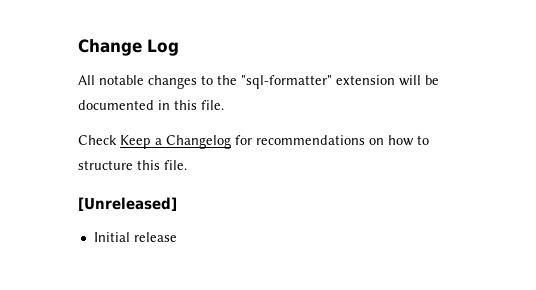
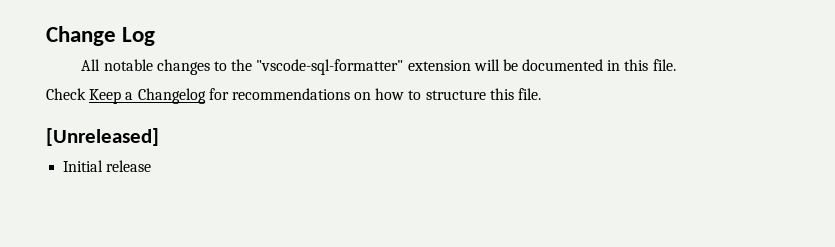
- All notable changes to the "sql-formatter" extension will be documented in this file.
+ All notable changes to the "vscode-sql-formatter" extension will be documented in this file.

